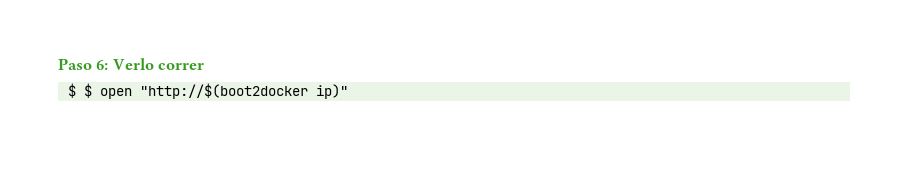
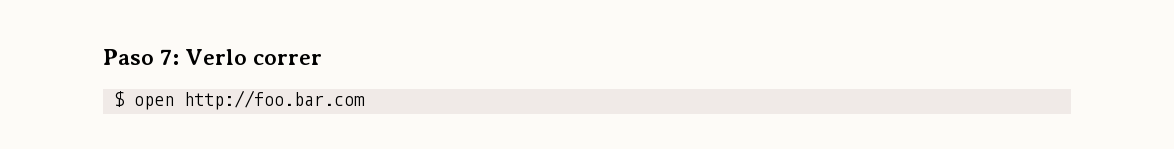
- Paso 6: Verlo correr
+ Paso 7: Verlo correr
- $ $ open "http://$(boot2docker ip)"
+ $ open http://foo.bar.com

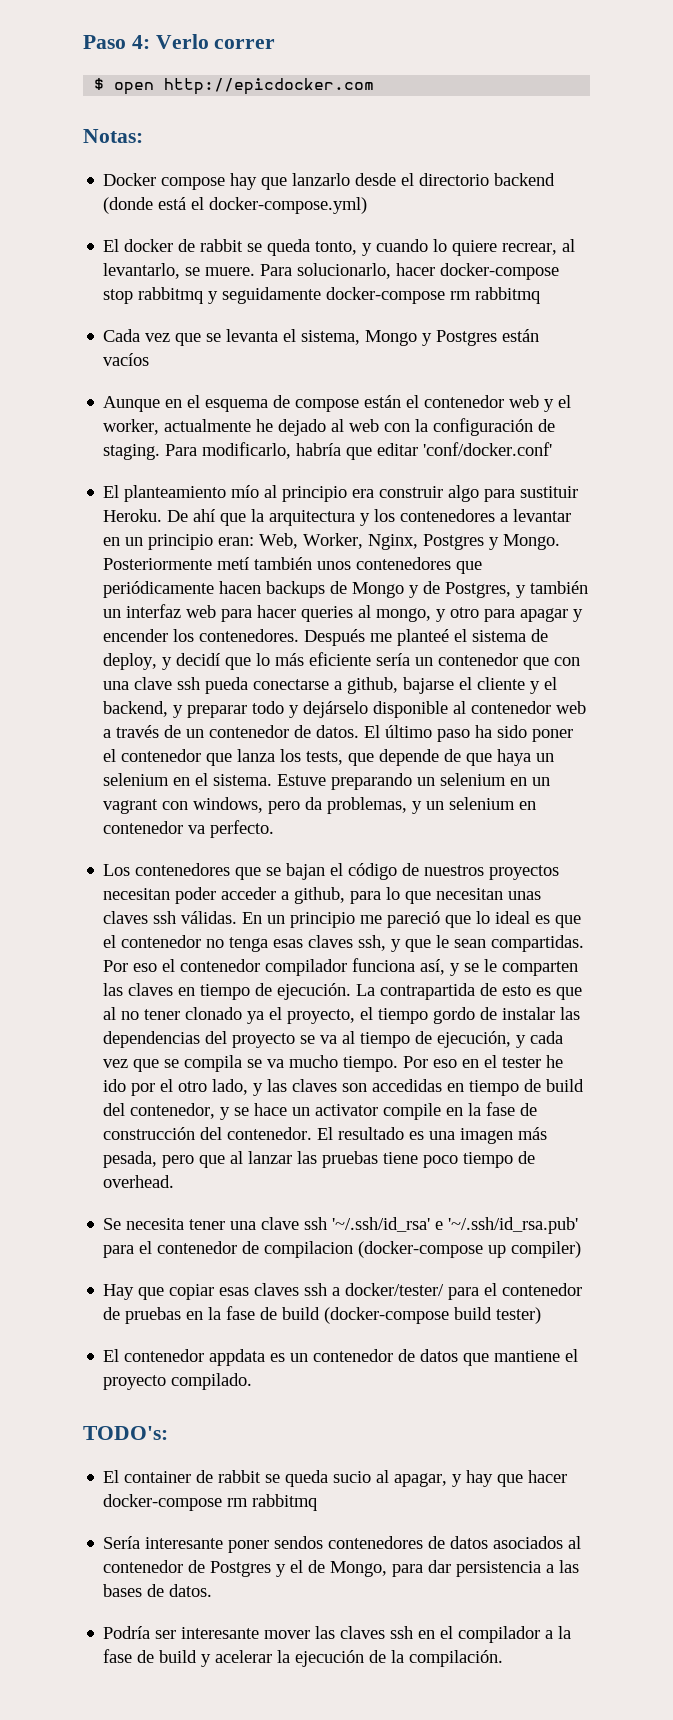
- Paso 7: Verlo correr
+ Paso 4: Verlo correr
- $ open http://foo.bar.com
+ $ open http://epicdocker.com
+ Notas:
+ Docker compose hay que lanzarlo desde el directorio backend (donde está el docker-compose.yml)
+ El docker de rabbit se queda tonto, y cuando lo quiere recrear, al levantarlo, se muere. Para solucionarlo, hacer docker-compose stop rabbitmq y seguidamente docker-compose rm rabbitmq
+ Cada vez que se levanta el sistema, Mongo y Postgres están vacíos
+ Aunque en el esquema de compose están el contenedor web y el worker, actualmente he dejado al web con la configuración de staging. Para modificarlo, habría que editar 'conf/docker.conf'
+ El planteamiento mío al principio era construir algo para sustituir Heroku. De ahí que la arquitectura y los contenedores a levantar en un principio eran: Web, Worker, Nginx, Postgres y Mongo. Posteriormente metí también unos contenedores que periódicamente hacen backups de Mongo y de Postgres, y también un interfaz web para hacer queries al mongo, y otro para apagar y encender los contenedores. Después me planteé el sistema de deploy, y decidí que lo más eficiente sería un contenedor que con una clave ssh pueda conectarse a github, bajarse el cliente y el backend, y preparar todo y dejárselo disponible al contenedor web a través de un contenedor de datos. El último paso ha sido poner el contenedor que lanza los tests, que depende de que haya un selenium en el sistema. Estuve preparando un selenium en un vagrant con windows, pero da problemas, y un selenium en contenedor va perfecto.
+ Los contenedores que se bajan el código de nuestros proyectos necesitan poder acceder a github, para lo que necesitan unas claves ssh válidas. En un principio me pareció que lo ideal es que el contenedor no tenga esas claves ssh, y que le sean compartidas. Por eso el contenedor compilador funciona así, y se le comparten las claves en tiempo de ejecución. La contrapartida de esto es que al no tener clonado ya el proyecto, el tiempo gordo de instalar las dependencias del proyecto se va al tiempo de ejecución, y cada vez que se compila se va mucho tiempo. Por eso en el tester he ido por el otro lado, y las claves son accedidas en tiempo de build del contenedor, y se hace un activator compile en la fase de construcción del contenedor. El resultado es una imagen más pesada, pero que al lanzar las pruebas tiene poco tiempo de overhead.
+ Se necesita tener una clave ssh '~/.ssh/id_rsa' e '~/.ssh/id_rsa.pub' para el contenedor de compilacion (docker-compose up compiler)
+ Hay que copiar esas claves ssh a docker/tester/ para el contenedor de pruebas en la fase de build (docker-compose build tester)
+ El contenedor appdata es un contenedor de datos que mantiene el proyecto compilado.
+ TODO's:
+ El container de rabbit se queda sucio al apagar, y hay que hacer docker-compose rm rabbitmq
+ Sería interesante poner sendos contenedores de datos asociados al contenedor de Postgres y el de Mongo, para dar persistencia a las bases de datos.
+ Podría ser interesante mover las claves ssh en el compilador a la fase de build y acelerar la ejecución de la compilación.

